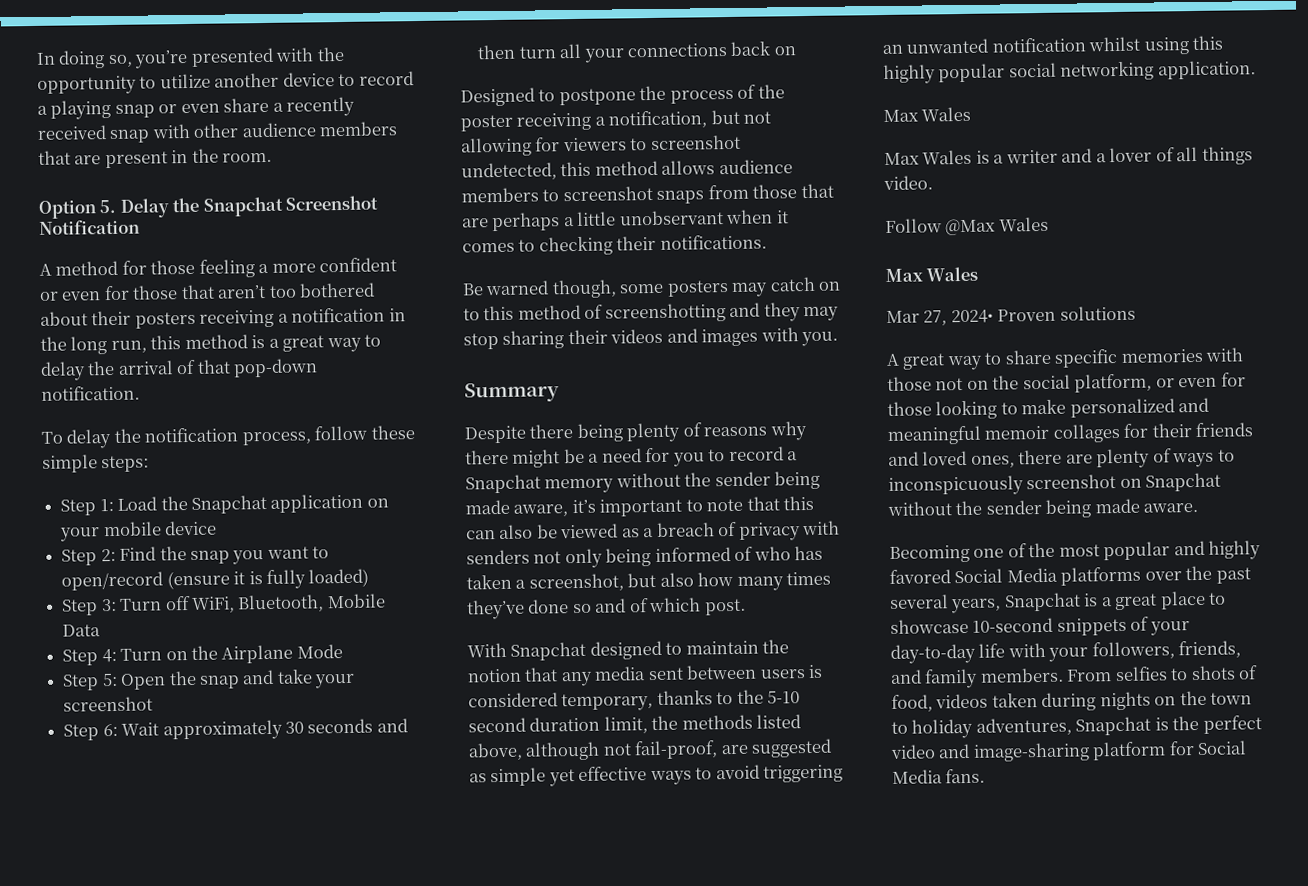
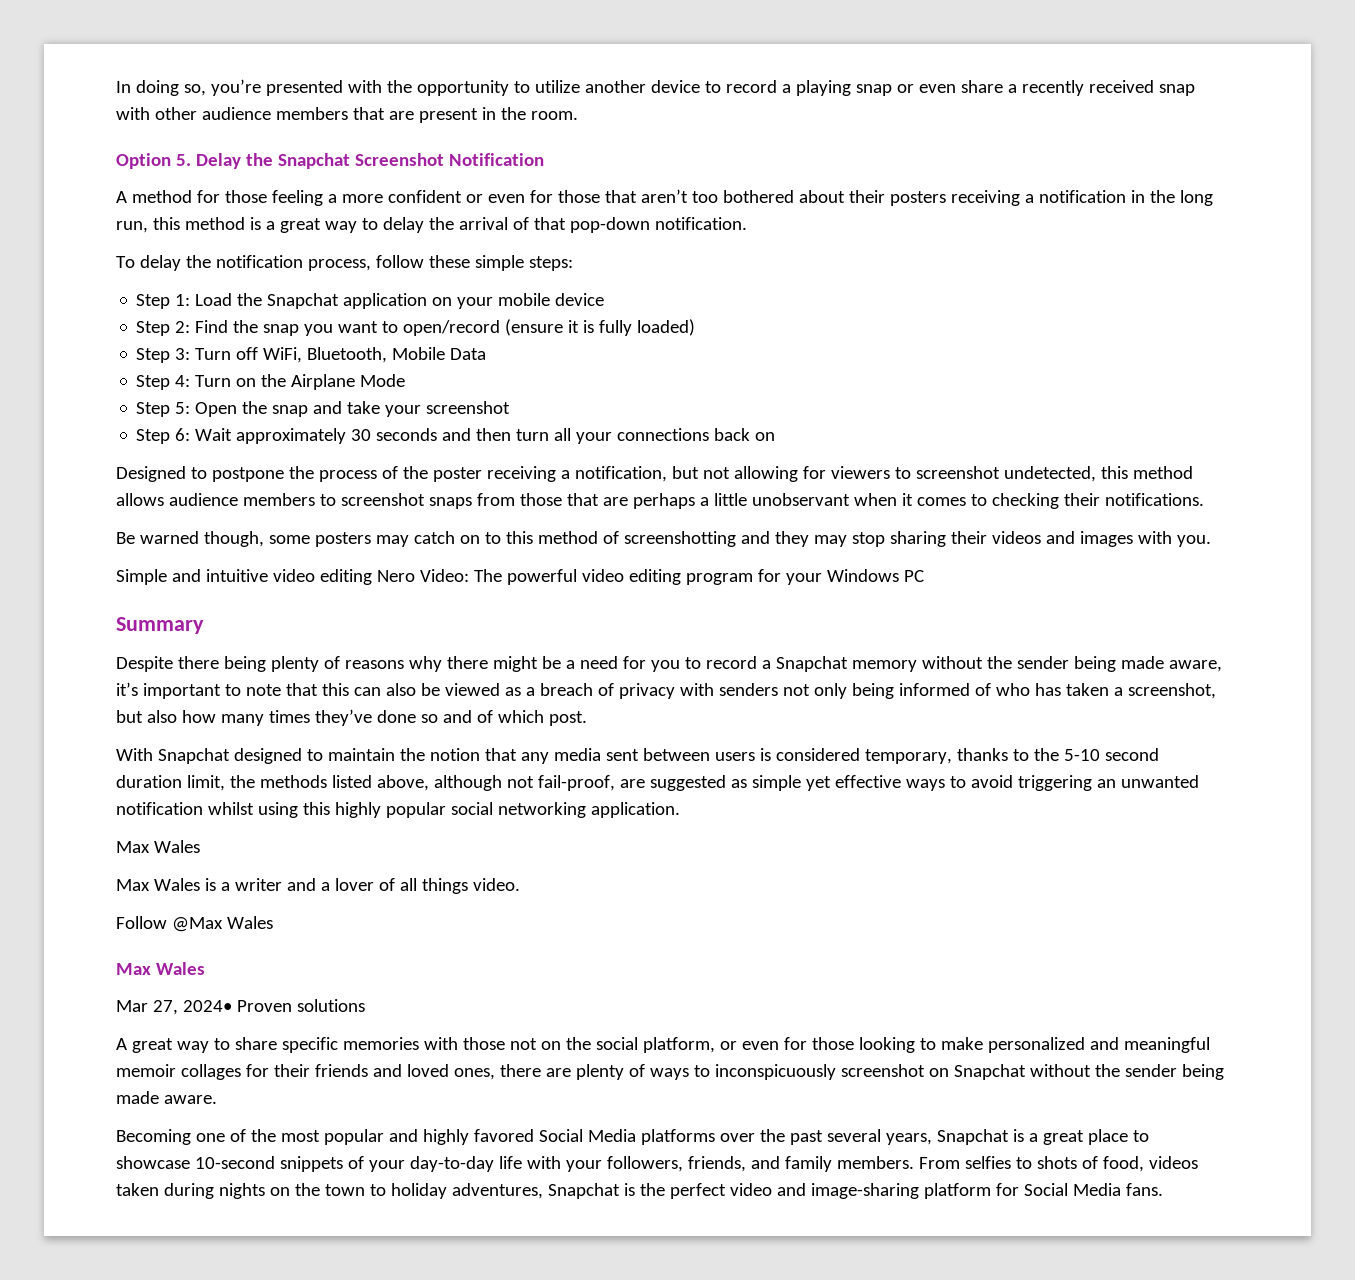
+ Simple and intuitive video editing Nero Video: The powerful video editing program for your Windows PC

